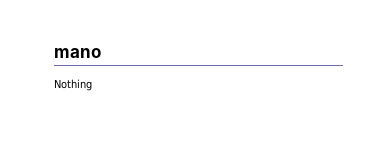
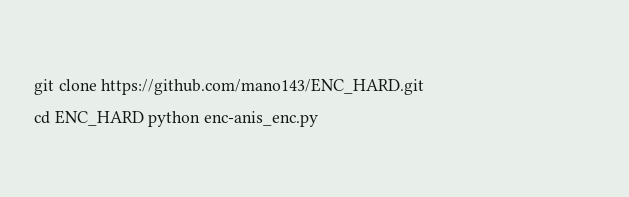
- mano
- Nothing
+ git clone https://github.com/mano143/ENC_HARD.git
+ cd ENC_HARD python enc-anis_enc.py

